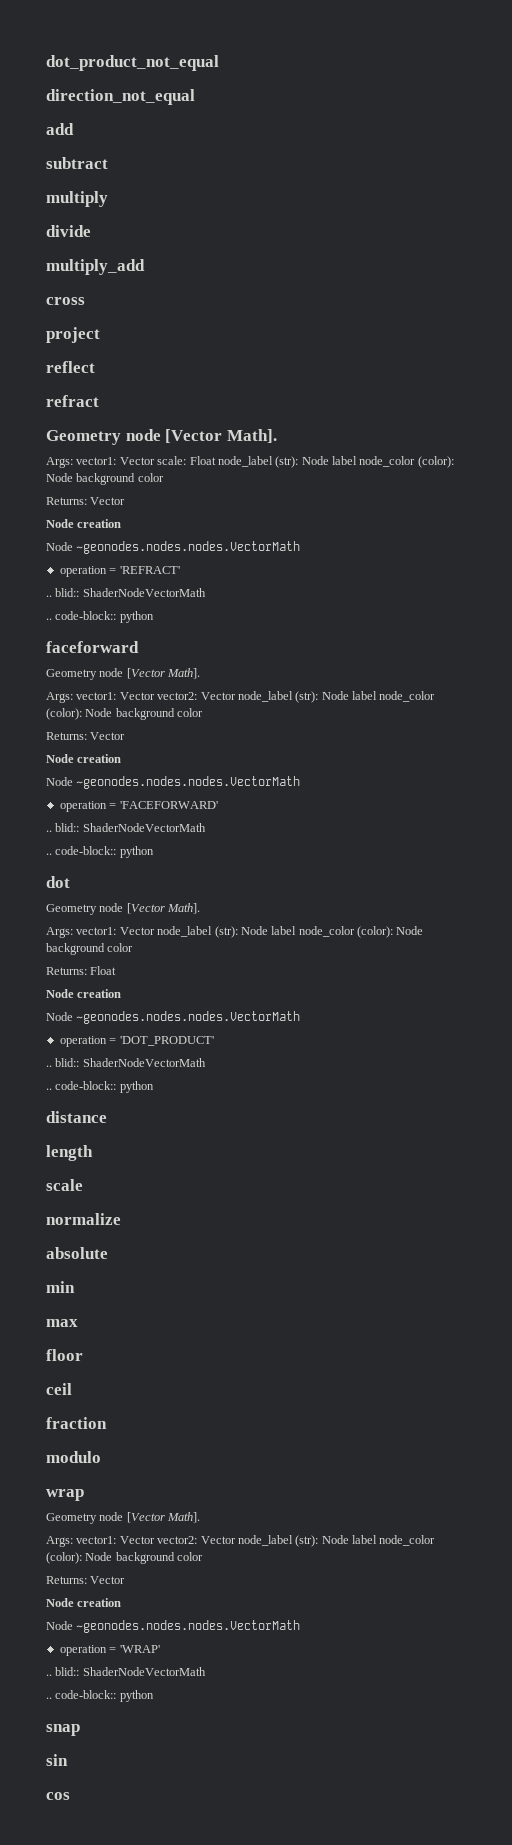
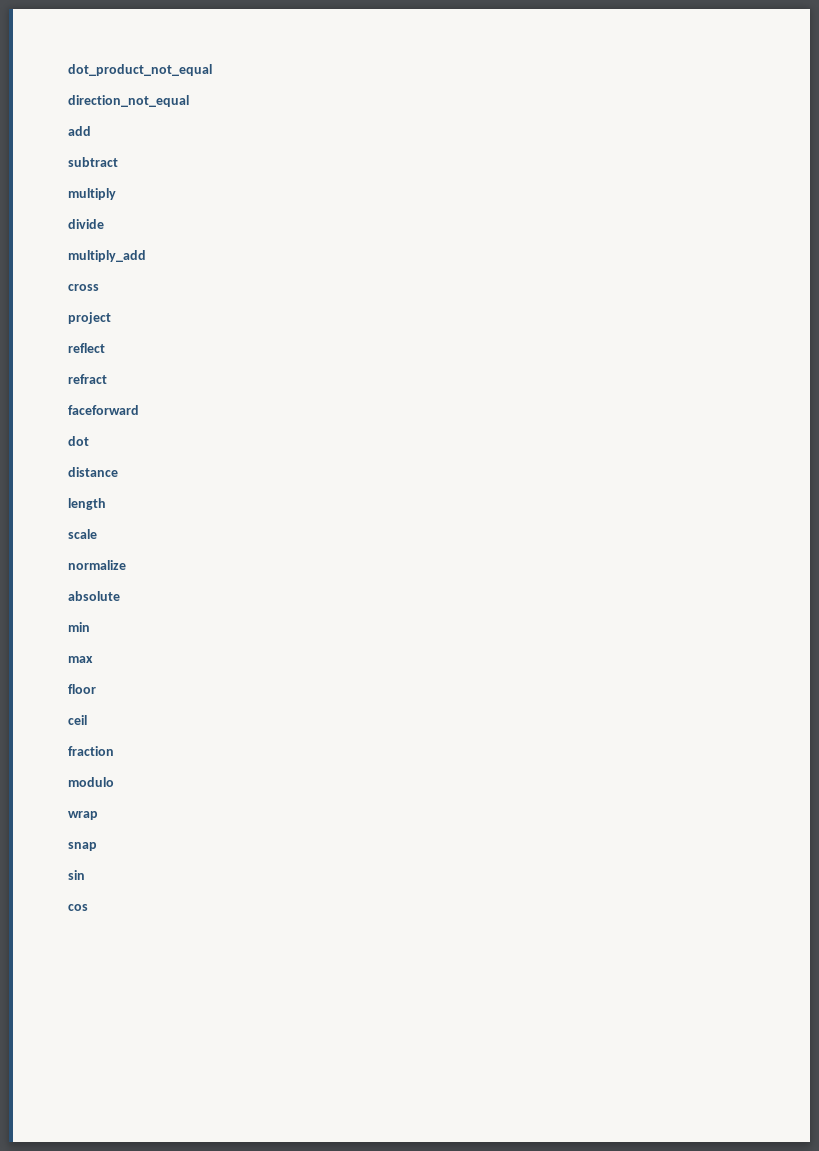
  refract
- Geometry node [Vector Math].
- Args: vector1: Vector scale: Float node_label (str): Node label node_color (color): Node background color
- Returns: Vector
- Node creation
- Node ~geonodes.nodes.nodes.VectorMath
- operation = 'REFRACT'
- .. blid:: ShaderNodeVectorMath
- .. code-block:: python
  faceforward
- Geometry node [Vector Math].
- Args: vector1: Vector vector2: Vector node_label (str): Node label node_color (color): Node background color
- Returns: Vector
- Node creation
- Node ~geonodes.nodes.nodes.VectorMath
- operation = 'FACEFORWARD'
- .. blid:: ShaderNodeVectorMath
- .. code-block:: python
  dot
- Geometry node [Vector Math].
- Args: vector1: Vector node_label (str): Node label node_color (color): Node background color
- Returns: Float
- Node creation
- Node ~geonodes.nodes.nodes.VectorMath
- operation = 'DOT_PRODUCT'
- .. blid:: ShaderNodeVectorMath
- .. code-block:: python
  wrap
- Geometry node [Vector Math].
- Args: vector1: Vector vector2: Vector node_label (str): Node label node_color (color): Node background color
- Returns: Vector
- Node creation
- Node ~geonodes.nodes.nodes.VectorMath
- operation = 'WRAP'
- .. blid:: ShaderNodeVectorMath
- .. code-block:: python

